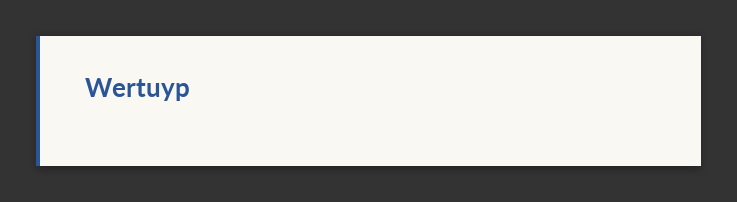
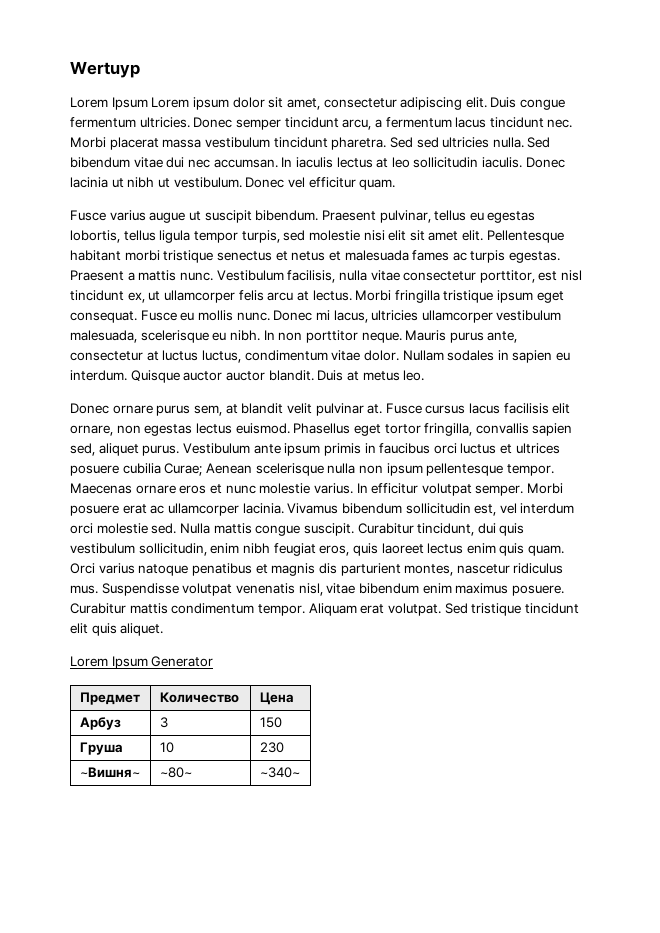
+ Lorem Ipsum Lorem ipsum dolor sit amet, consectetur adipiscing elit. Duis congue fermentum ultricies. Donec semper tincidunt arcu, a fermentum lacus tincidunt nec. Morbi placerat massa vestibulum tincidunt pharetra. Sed sed ultricies nulla. Sed bibendum vitae dui nec accumsan. In iaculis lectus at leo sollicitudin iaculis. Donec lacinia ut nibh ut vestibulum. Donec vel efficitur quam.
+ Fusce varius augue ut suscipit bibendum. Praesent pulvinar, tellus eu egestas lobortis, tellus ligula tempor turpis, sed molestie nisi elit sit amet elit. Pellentesque habitant morbi tristique senectus et netus et malesuada fames ac turpis egestas. Praesent a mattis nunc. Vestibulum facilisis, nulla vitae consectetur porttitor, est nisl tincidunt ex, ut ullamcorper felis arcu at lectus. Morbi fringilla tristique ipsum eget consequat. Fusce eu mollis nunc. Donec mi lacus, ultricies ullamcorper vestibulum malesuada, scelerisque eu nibh. In non porttitor neque. Mauris purus ante, consectetur at luctus luctus, condimentum vitae dolor. Nullam sodales in sapien eu interdum. Quisque auctor auctor blandit. Duis at metus leo.
+ Donec ornare purus sem, at blandit velit pulvinar at. Fusce cursus lacus facilisis elit ornare, non egestas lectus euismod. Phasellus eget tortor fringilla, convallis sapien sed, aliquet purus. Vestibulum ante ipsum primis in faucibus orci luctus et ultrices posuere cubilia Curae; Aenean scelerisque nulla non ipsum pellentesque tempor. Maecenas ornare eros et nunc molestie varius. In efficitur volutpat semper. Morbi posuere erat ac ullamcorper lacinia. Vivamus bibendum sollicitudin est, vel interdum orci molestie sed. Nulla mattis congue suscipit. Curabitur tincidunt, dui quis vestibulum sollicitudin, enim nibh feugiat eros, quis laoreet lectus enim quis quam. Orci varius natoque penatibus et magnis dis parturient montes, nascetur ridiculus mus. Suspendisse volutpat venenatis nisl, vitae bibendum enim maximus posuere. Curabitur mattis condimentum tempor. Aliquam erat volutpat. Sed tristique tincidunt elit quis aliquet.
+ Lorem Ipsum Generator
+ Предмет | Количество | Цена
+ Арбуз | 3 | 150
+ Груша | 10 | 230
+ ~Вишня~ | ~80~ | ~340~

